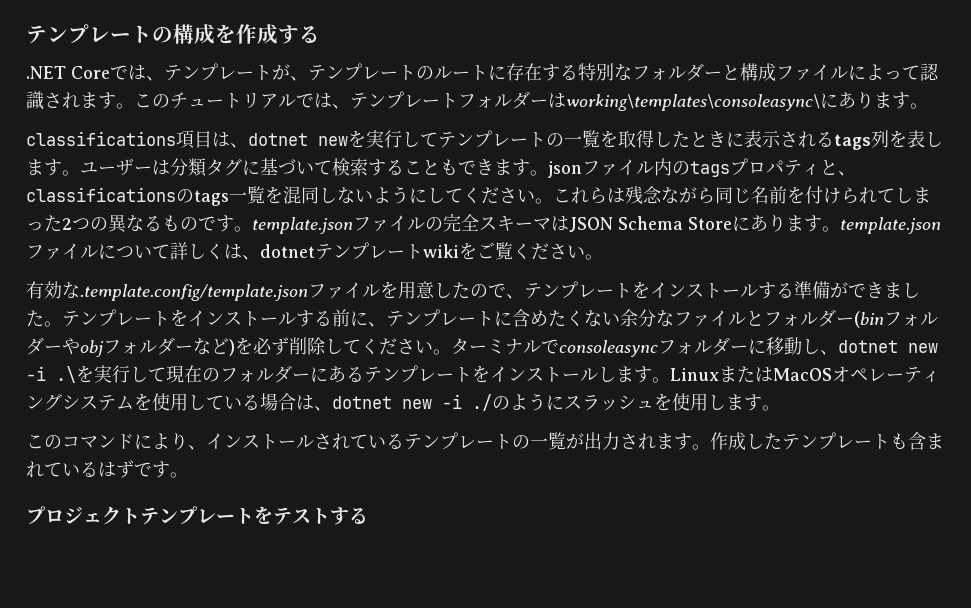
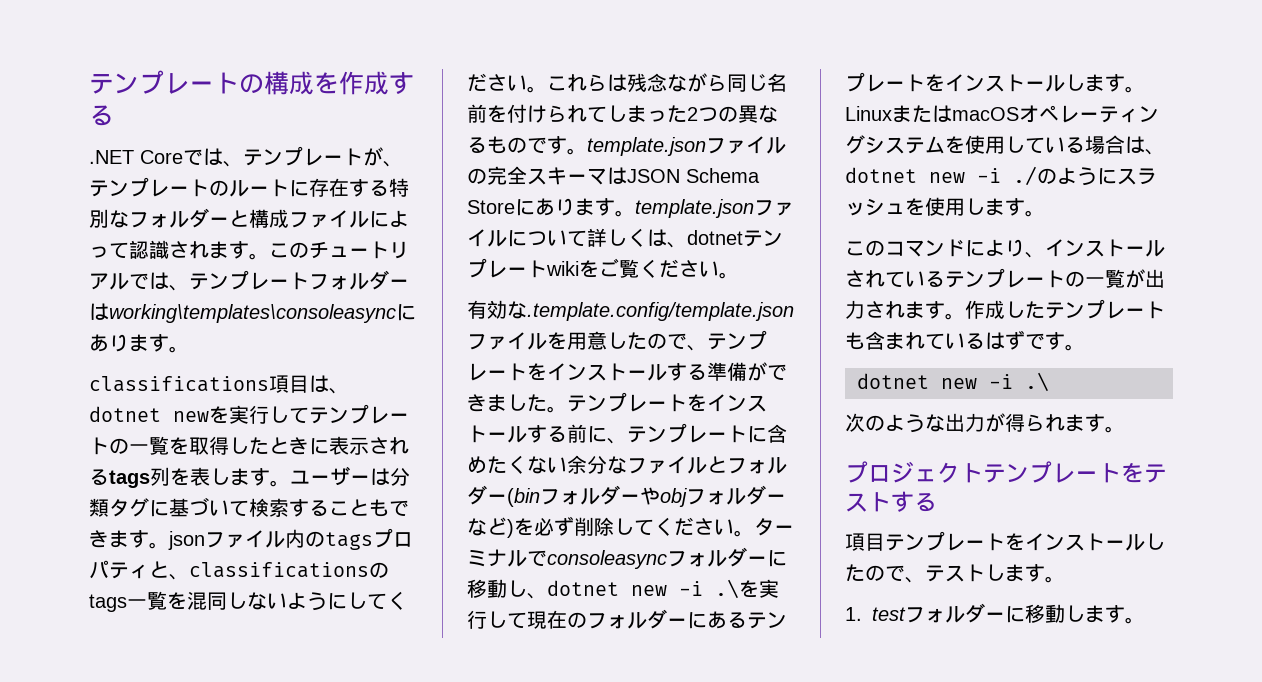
- このチュートリアルでは、テンプレートフォルダーはworking\templates\consoleasync\にあります。
+ このチュートリアルでは、テンプレートフォルダーはworking\templates\consoleasyncにあります。
- LinuxまたはMacOSオペレーティングシステムを使用している場合は、dotnet new -i ./のようにスラッシュを使用します。
+ LinuxまたはmacOSオペレーティングシステムを使用している場合は、dotnet new -i ./のようにスラッシュを使用します。
  作成したテンプレートも含まれているはずです。
+ dotnet new -i .\
+ 次のような出力が得られます。
+ 項目テンプレートをインストールしたので、テストします。
+ 1. testフォルダーに移動します。

